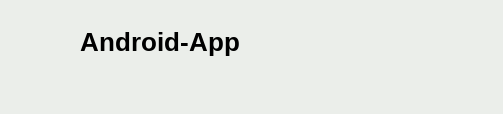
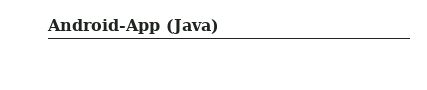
- Android-App
+ Android-App (Java)

